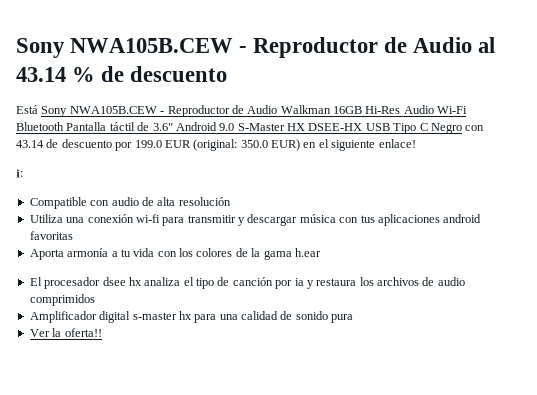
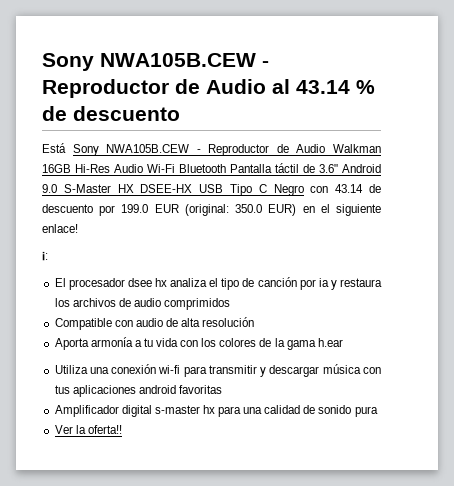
- Compatible con audio de alta resolución
- Utiliza una conexión wi-fi para transmitir y descargar música con tus aplicaciones android favoritas
- Aporta armonía a tu vida con los colores de la gama h.ear
+ Compatible con audio de alta resolución
+ Aporta armonía a tu vida con los colores de la gama h.ear
+ Utiliza una conexión wi-fi para transmitir y descargar música con tus aplicaciones android favoritas

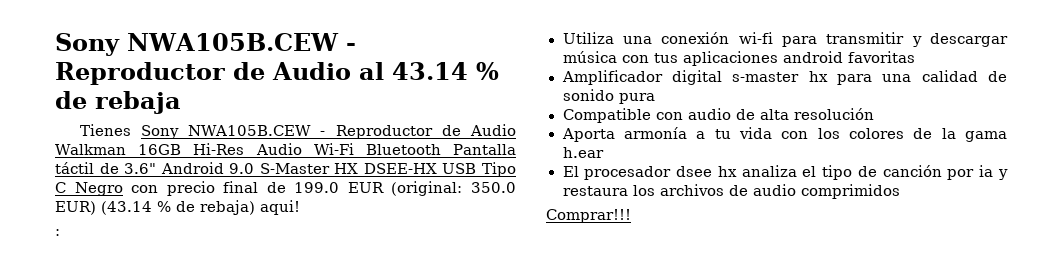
- Sony NWA105B.CEW - Reproductor de Audio al 43.14 % de descuento
- Está Sony NWA105B.CEW - Reproductor de Audio Walkman 16GB Hi-Res Audio Wi-Fi Bluetooth Pantalla táctil de 3.6" Android 9.0 S-Master HX DSEE-HX USB Tipo C Negro con 43.14 de descuento por 199.0 EUR (original: 350.0 EUR) en el siguiente enlace!
- ℹ:
- El procesador dsee hx analiza el tipo de canción por ia y restaura los archivos de audio comprimidos
- Compatible con audio de alta resolución
- Aporta armonía a tu vida con los colores de la gama h.ear
+ Sony NWA105B.CEW - Reproductor de Audio al 43.14 % de rebaja
+ Tienes Sony NWA105B.CEW - Reproductor de Audio Walkman 16GB Hi-Res Audio Wi-Fi Bluetooth Pantalla táctil de 3.6" Android 9.0 S-Master HX DSEE-HX USB Tipo C Negro con precio final de 199.0 EUR (original: 350.0 EUR) (43.14 % de rebaja) aqui!
+ :
- Ver la oferta!!
+ Compatible con audio de alta resolución
+ Aporta armonía a tu vida con los colores de la gama h.ear
+ El procesador dsee hx analiza el tipo de canción por ia y restaura los archivos de audio comprimidos
+ Comprar!!!

